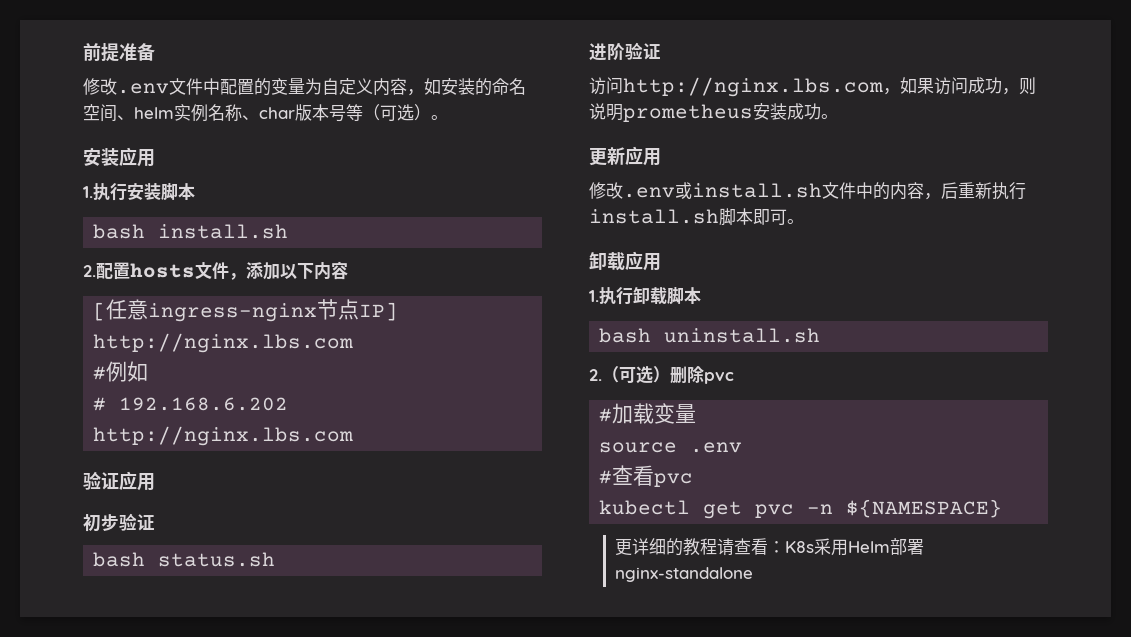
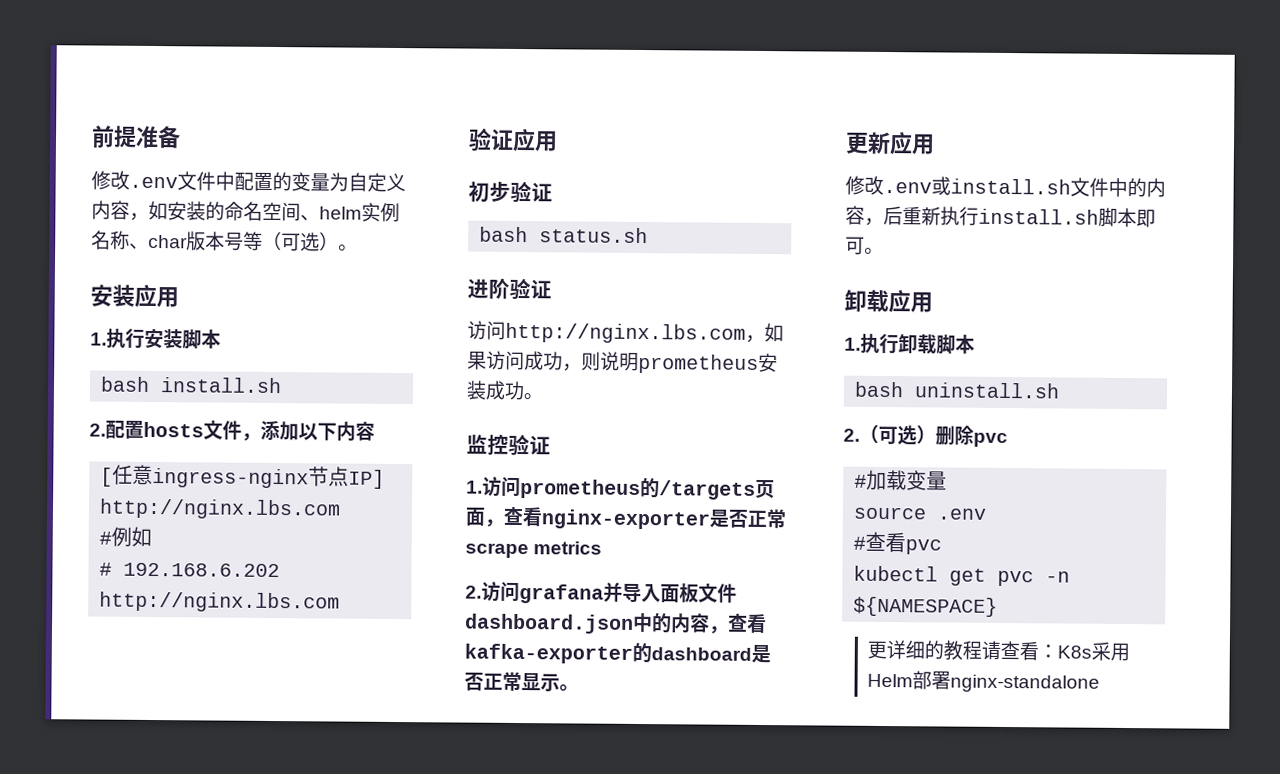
+ 监控验证
+ 1.访问prometheus的/targets页面，查看nginx-exporter是否正常scrape metrics
+ 2.访问grafana并导入面板文件dashboard.json中的内容，查看kafka-exporter的dashboard是否正常显示。

